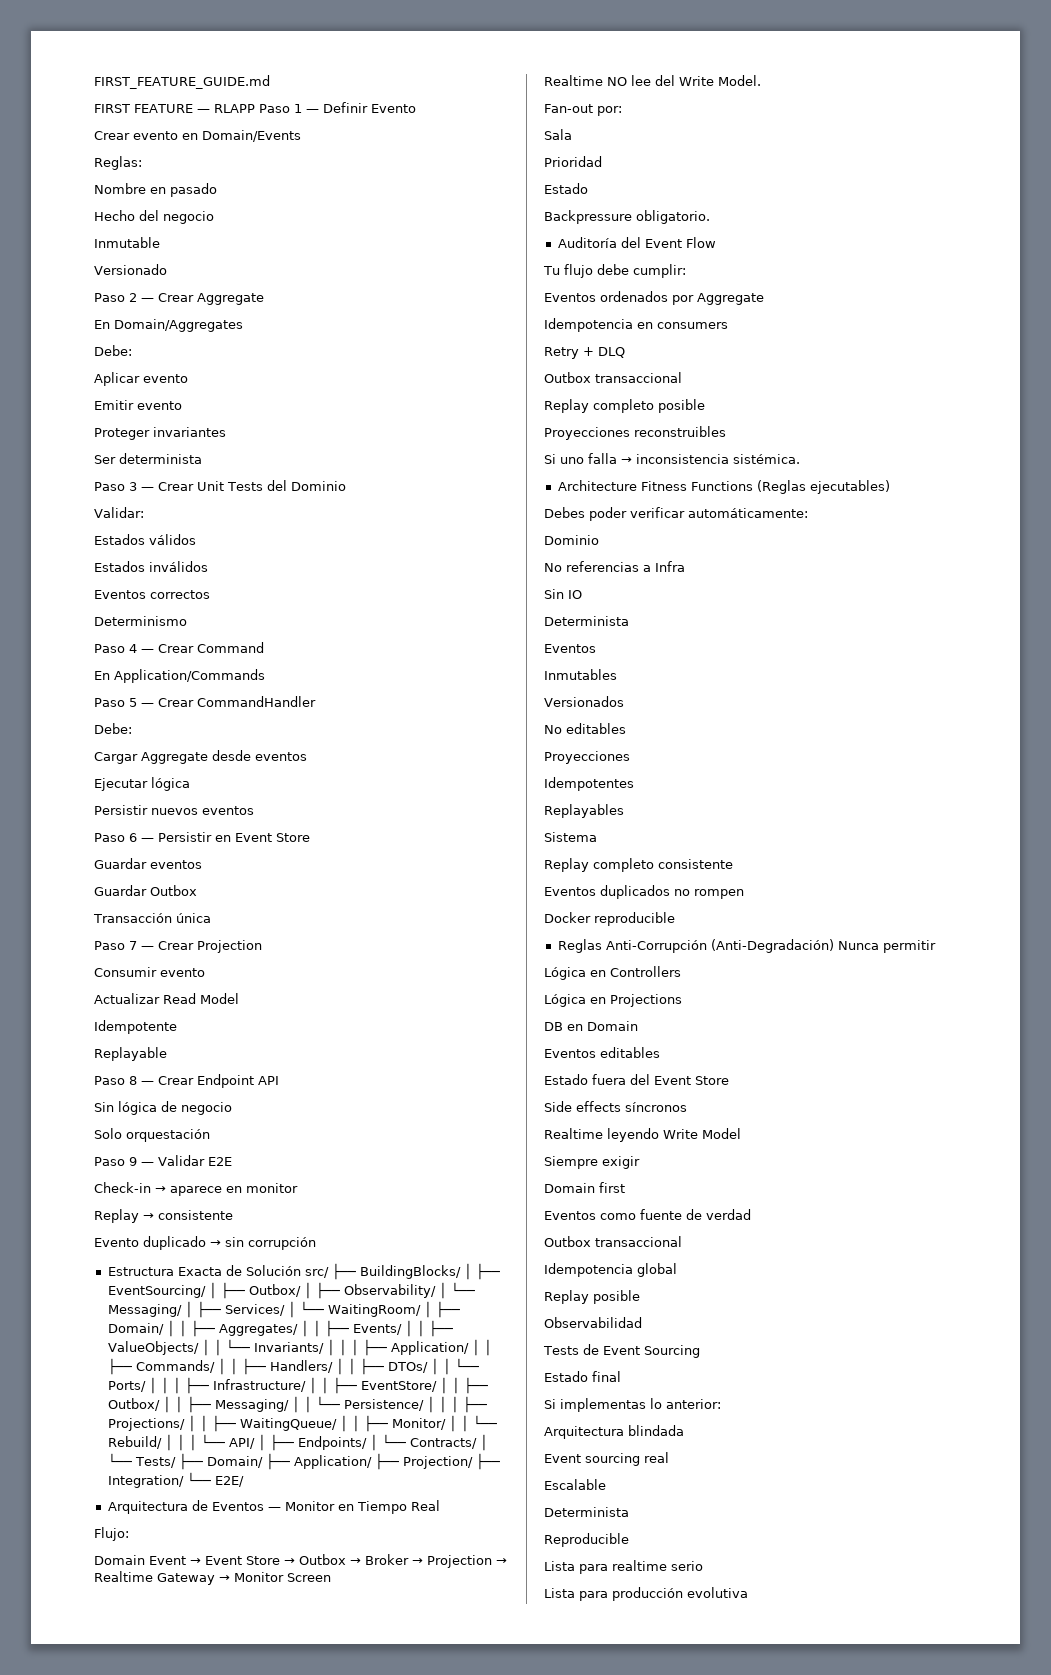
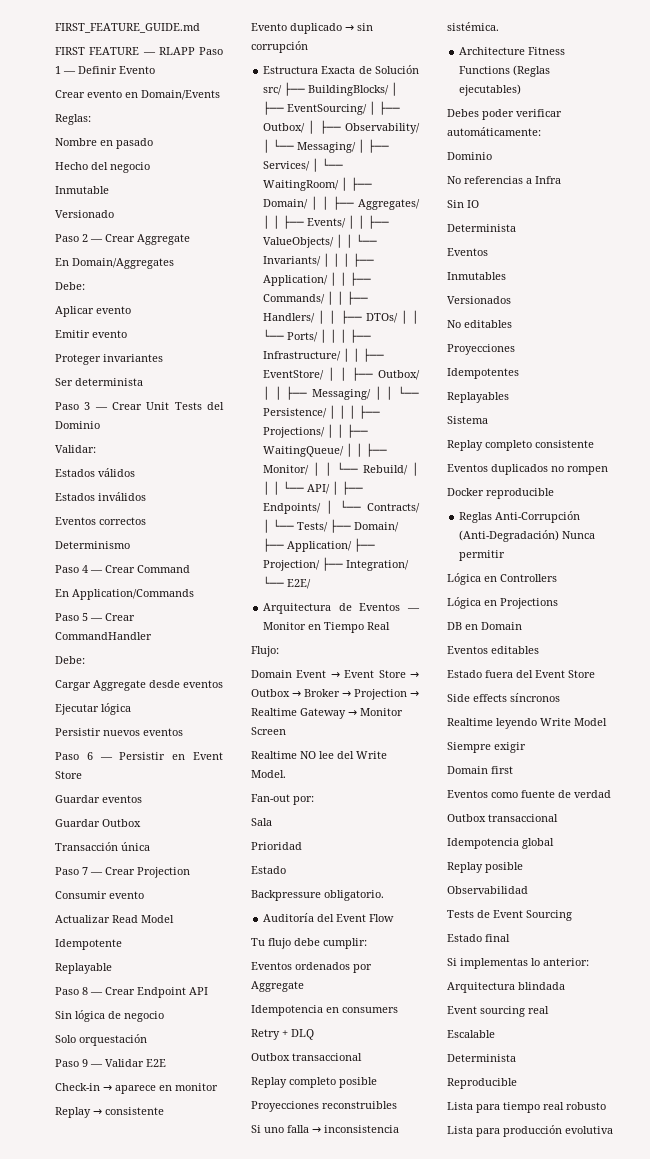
- Lista para realtime serio
+ Lista para tiempo real robusto

